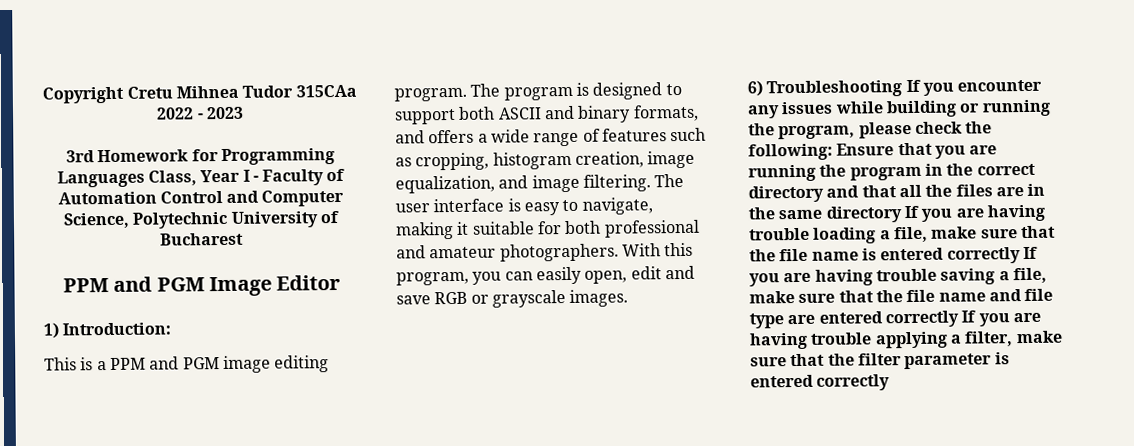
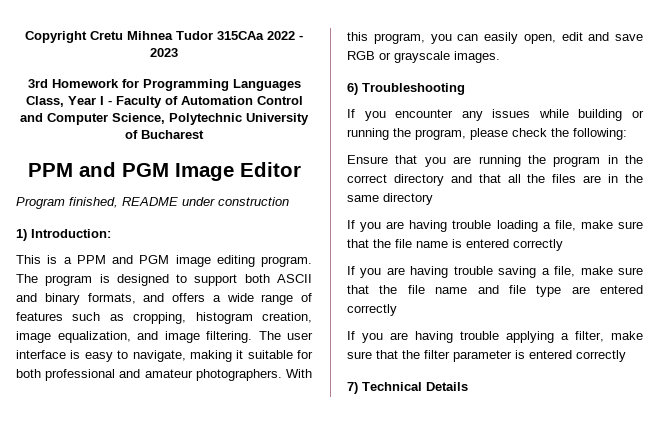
+ Program finished, README under construction
- 6) Troubleshooting If you encounter any issues while building or running the program, please check the following: Ensure that you are running the program in the correct directory and that all the files are in the same directory If you are having trouble loading a file, make sure that the file name is entered correctly If you are having trouble saving a file, make sure that the file name and file type are entered correctly If you are having trouble applying a filter, make sure that the filter parameter is entered correctly
+ 6) Troubleshooting
+ If you encounter any issues while building or running the program, please check the following:
+ Ensure that you are running the program in the correct directory and that all the files are in the same directory
+ If you are having trouble loading a file, make sure that the file name is entered correctly
+ If you are having trouble saving a file, make sure that the file name and file type are entered correctly
+ If you are having trouble applying a filter, make sure that the filter parameter is entered correctly
+ 7) Technical Details

